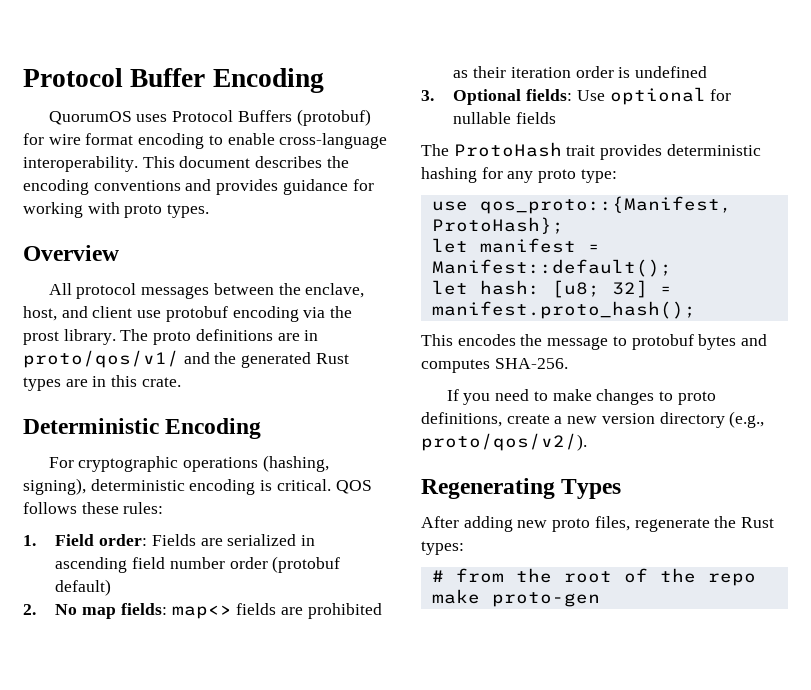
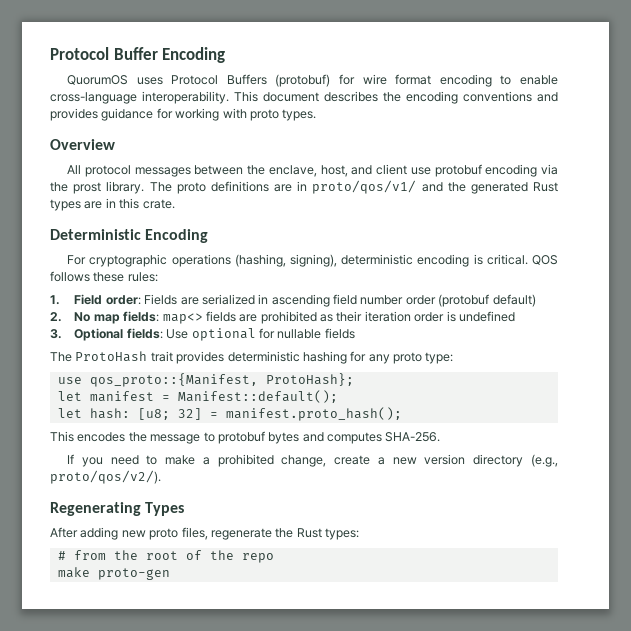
- If you need to make changes to proto definitions, create a new version directory (e.g., proto/qos/v2/).
+ If you need to make a prohibited change, create a new version directory (e.g., proto/qos/v2/).

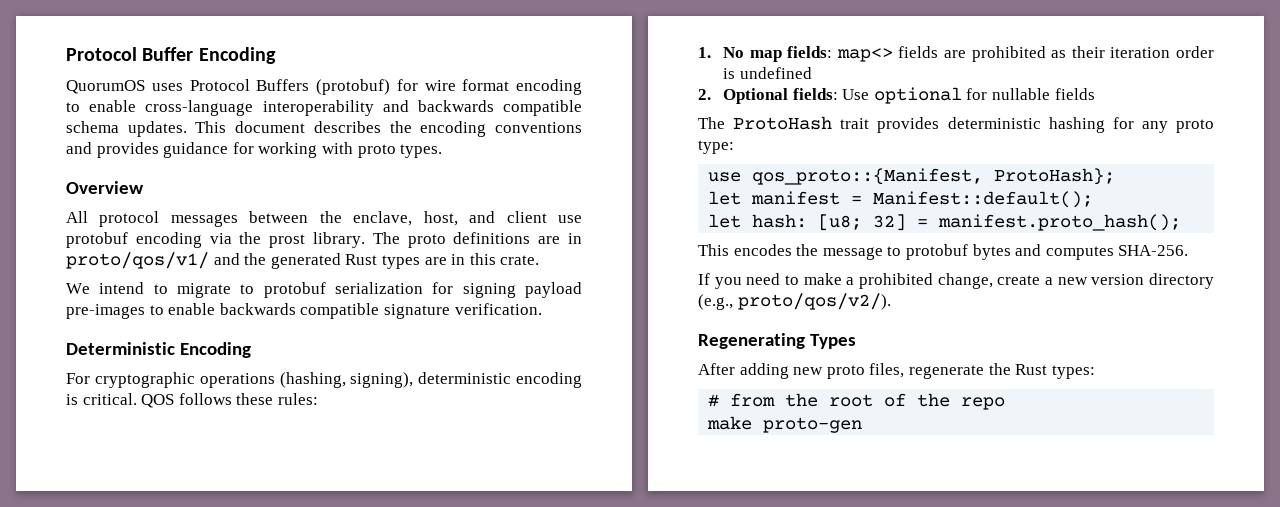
- QuorumOS uses Protocol Buffers (protobuf) for wire format encoding to enable cross-language interoperability.
+ QuorumOS uses Protocol Buffers (protobuf) for wire format encoding to enable cross-language interoperability and backwards compatible schema updates.
+ We intend to migrate to protobuf serialization for signing payload pre-images to enable backwards compatible signature verification.
- 1. Field order: Fields are serialized in ascending field number order (protobuf default)
- 2. No map fields: map<> fields are prohibited as their iteration order is undefined
+ 1. No map fields: map<> fields are prohibited as their iteration order is undefined
- 3. Optional fields: Use optional for nullable fields
+ 2. Optional fields: Use optional for nullable fields

